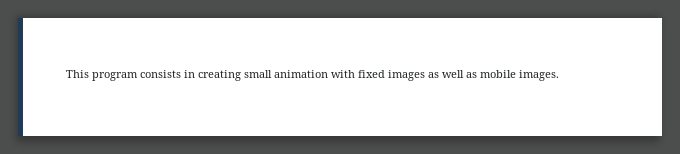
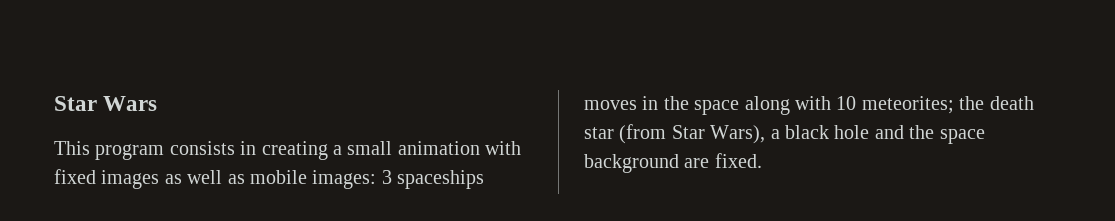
+ Star Wars
- This program consists in creating small animation with fixed images as well as mobile images.
+ This program consists in creating a small animation with fixed images as well as mobile images: 3 spaceships moves in the space along with 10 meteorites; the death star (from Star Wars), a black hole and the space background are fixed.

